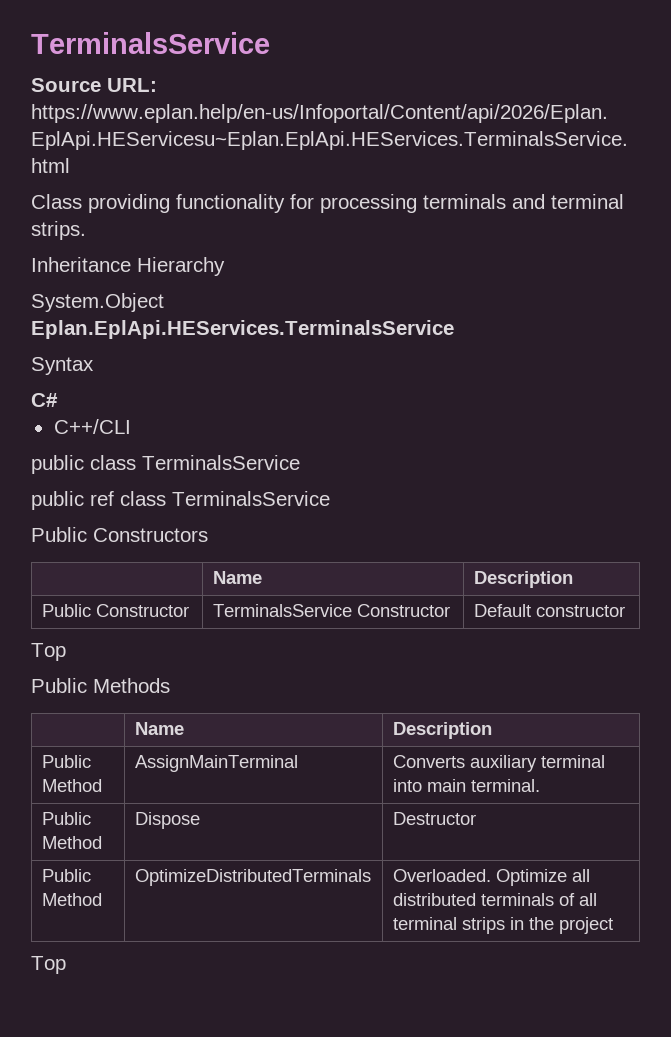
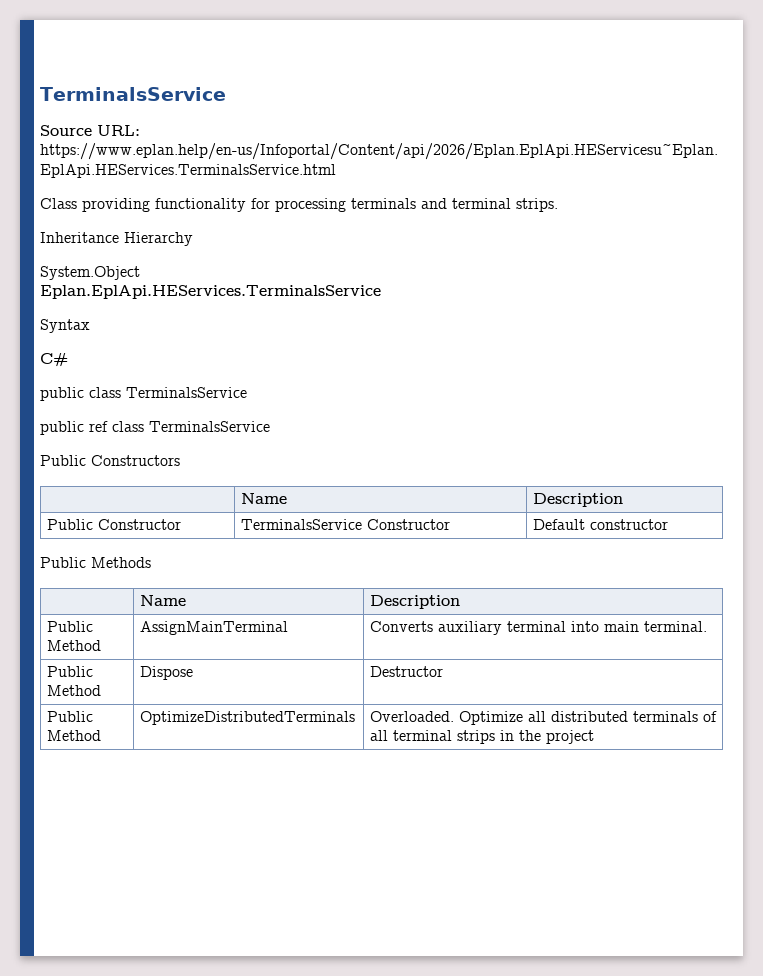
- C++/CLI
  Public Constructor | TerminalsService Constructor | Default constructor
- Top
  Public Method | OptimizeDistributedTerminals | Overloaded. Optimize all distributed terminals of all terminal strips in the project
- Top

